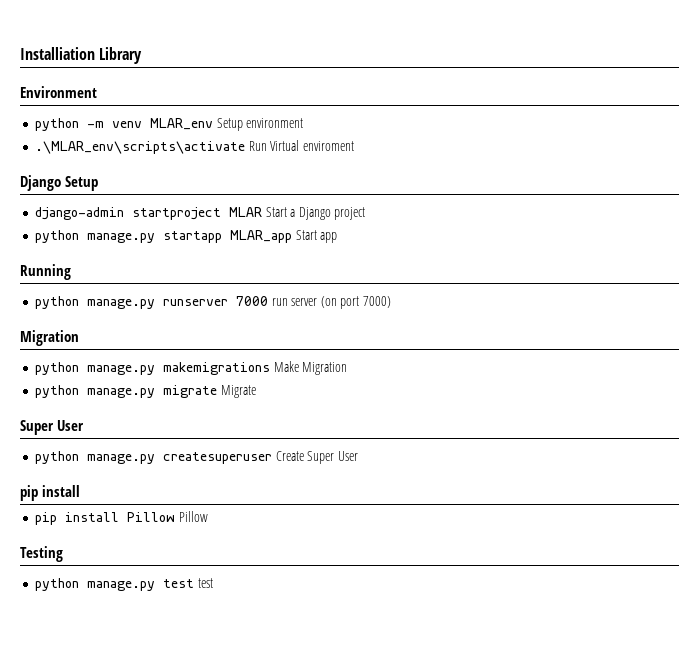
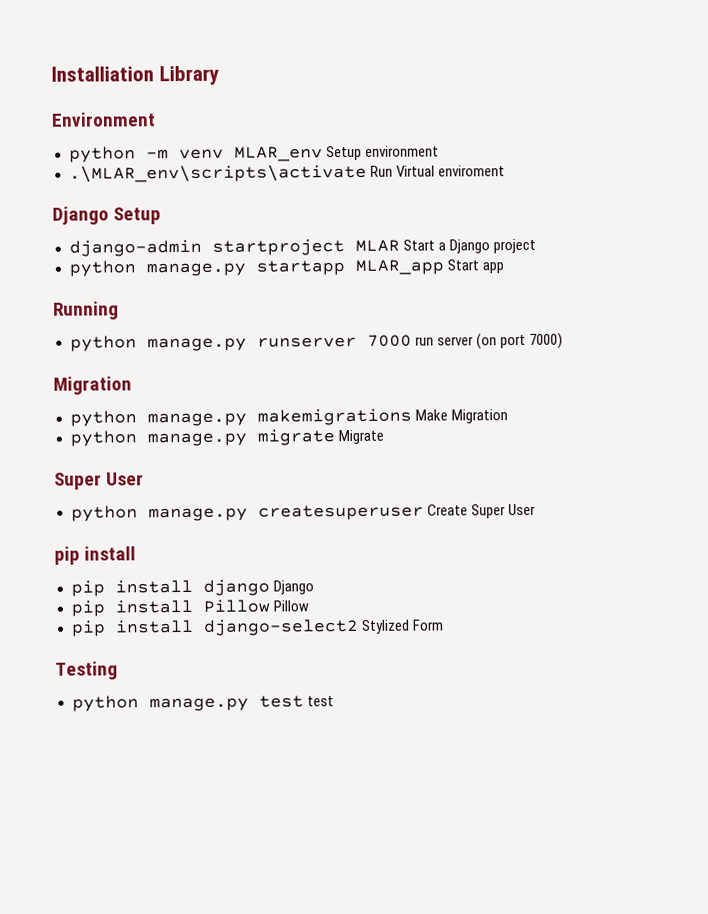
+ pip install django Django
+ pip install django-select2 Stylized Form

